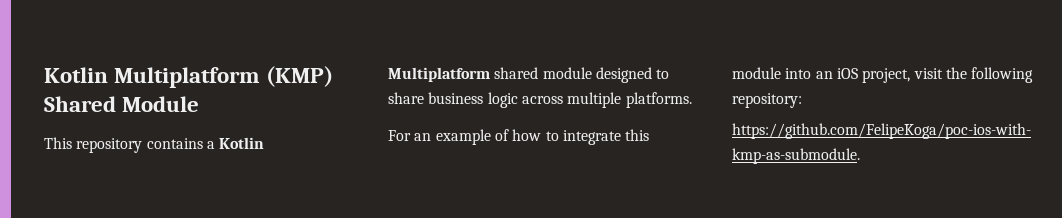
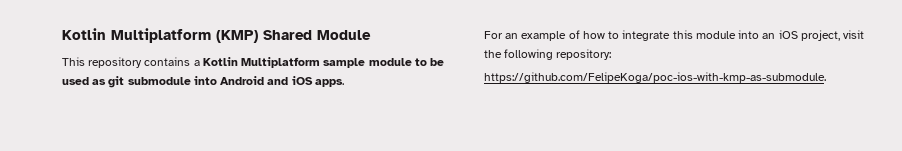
- This repository contains a Kotlin Multiplatform shared module designed to share business logic across multiple platforms.
+ This repository contains a Kotlin Multiplatform sample module to be used as git submodule into Android and iOS apps.

